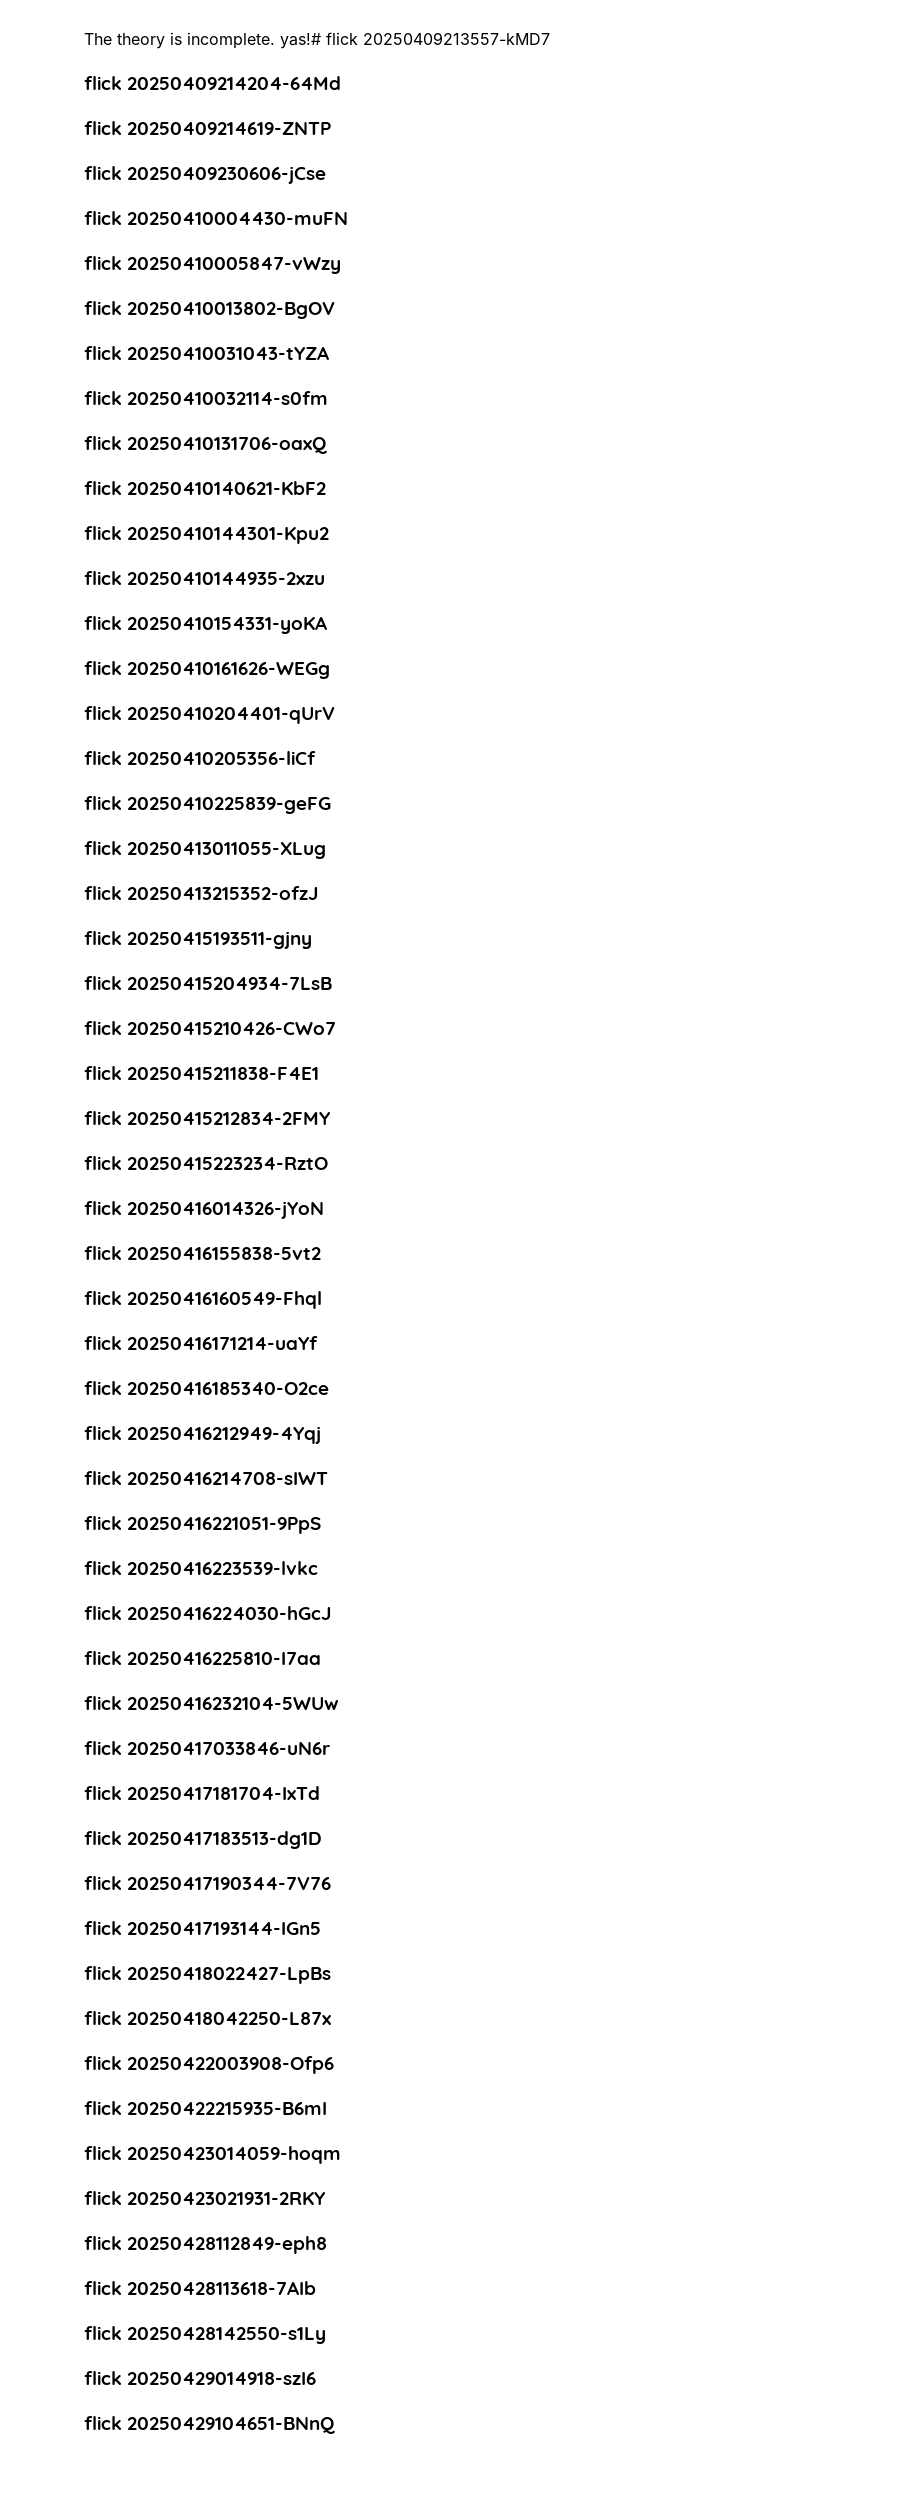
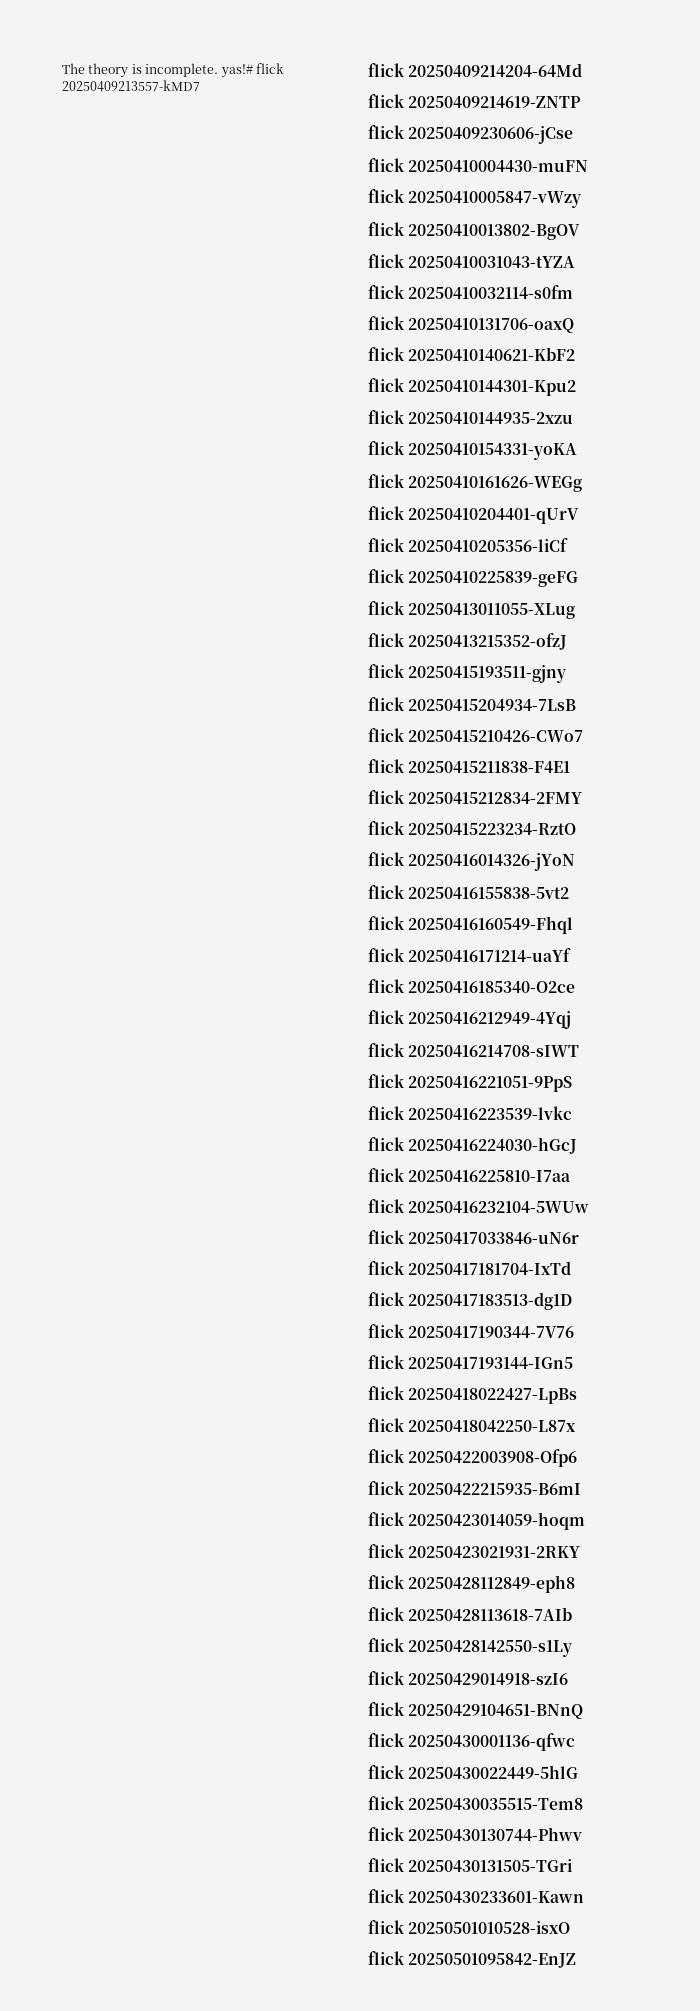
+ flick 20250430001136-qfwc
+ flick 20250430022449-5hlG
+ flick 20250430035515-Tem8
+ flick 20250430130744-Phwv
+ flick 20250430131505-TGri
+ flick 20250430233601-Kawn
+ flick 20250501010528-isxO
+ flick 20250501095842-EnJZ

